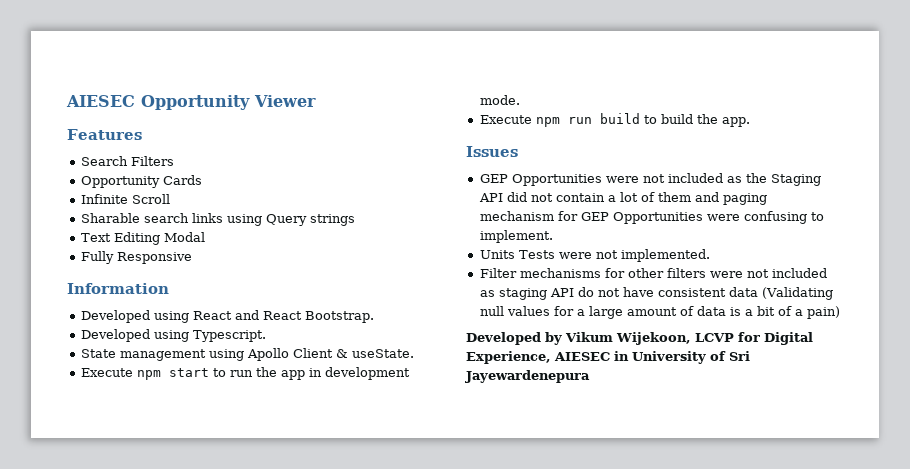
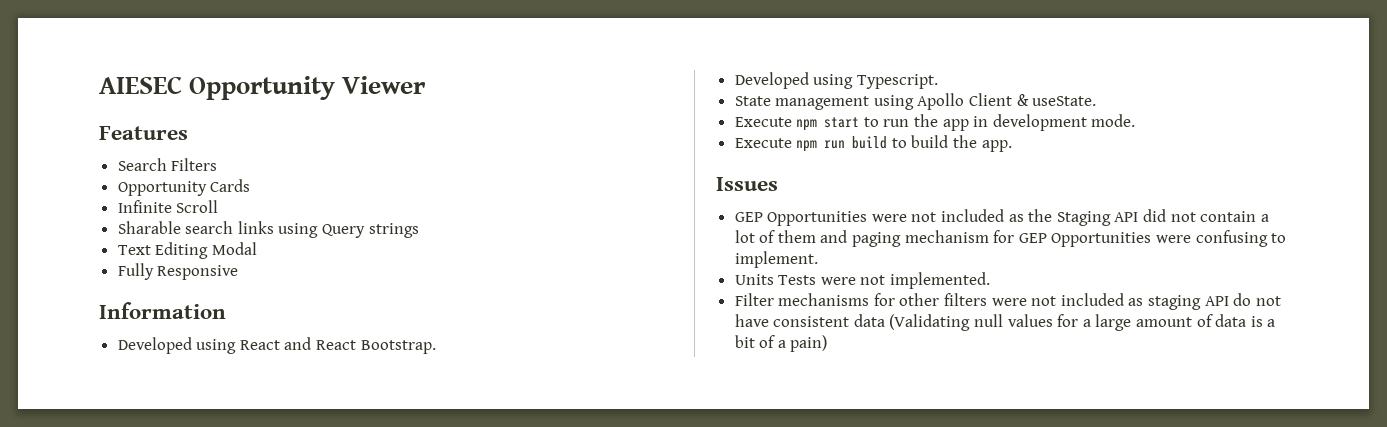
- Developed by Vikum Wijekoon, LCVP for Digital Experience, AIESEC in University of Sri Jayewardenepura

